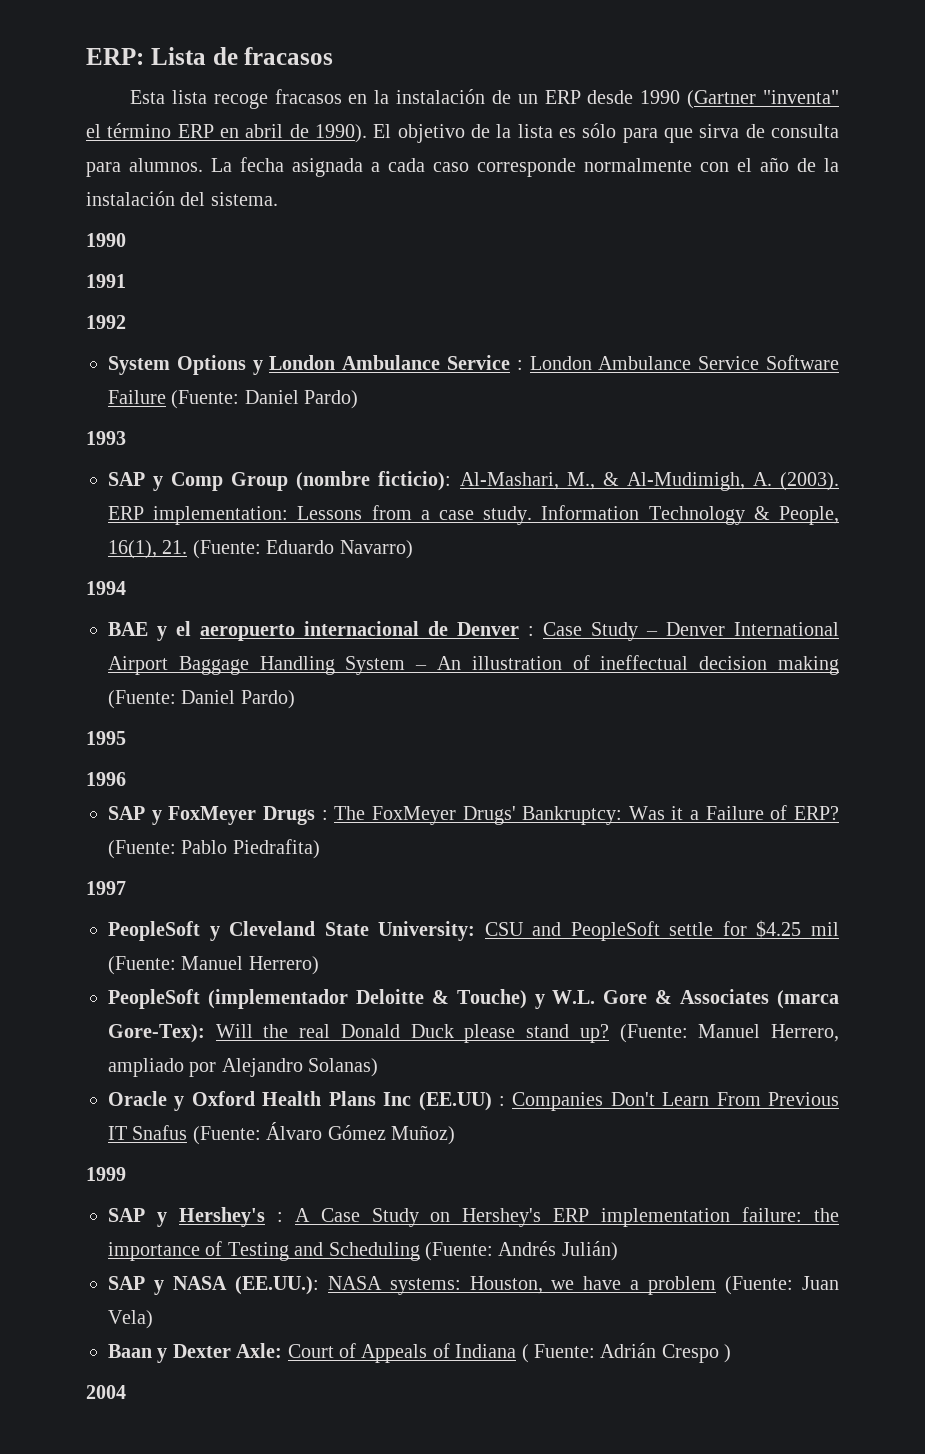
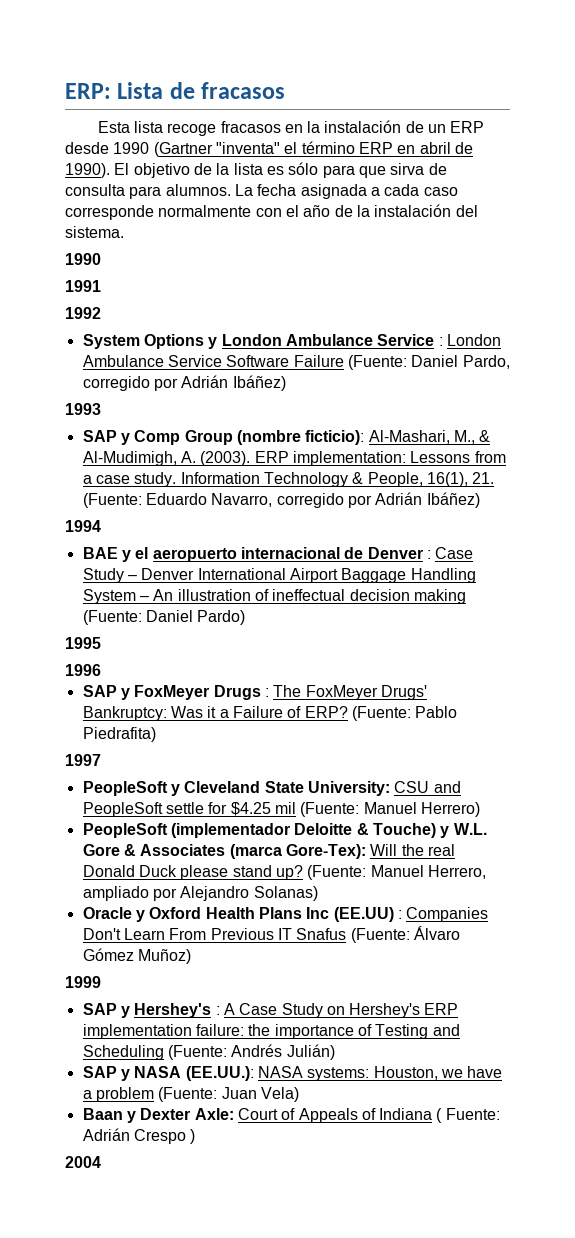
- System Options y London Ambulance Service : London Ambulance Service Software Failure (Fuente: Daniel Pardo)
+ System Options y London Ambulance Service : London Ambulance Service Software Failure (Fuente: Daniel Pardo, corregido por Adrián Ibáñez)
- Information Technology & People, 16(1), 21. (Fuente: Eduardo Navarro)
+ Information Technology & People, 16(1), 21. (Fuente: Eduardo Navarro, corregido por Adrián Ibáñez)

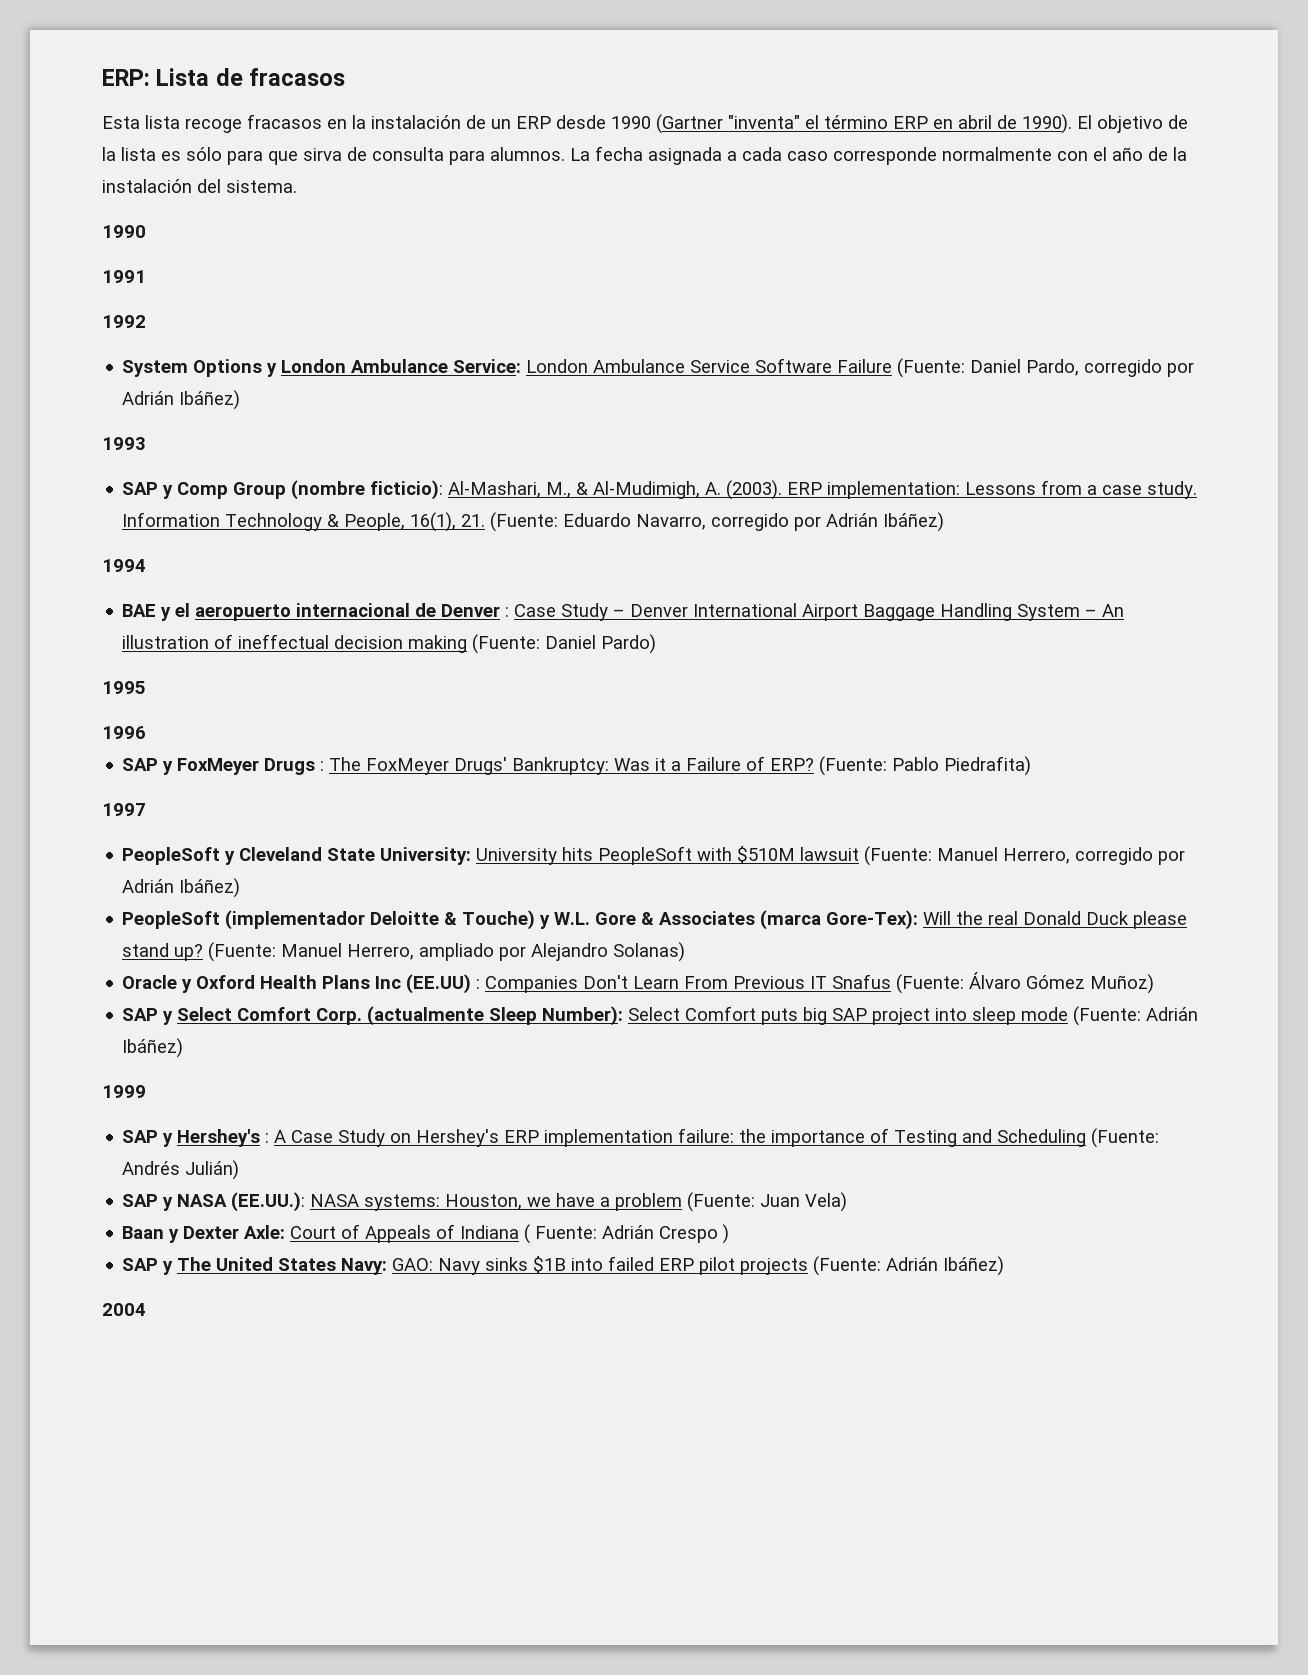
- System Options y London Ambulance Service : London Ambulance Service Software Failure (Fuente: Daniel Pardo, corregido por Adrián Ibáñez)
+ System Options y London Ambulance Service: London Ambulance Service Software Failure (Fuente: Daniel Pardo, corregido por Adrián Ibáñez)
- PeopleSoft y Cleveland State University: CSU and PeopleSoft settle for $4.25 mil (Fuente: Manuel Herrero)
+ PeopleSoft y Cleveland State University: University hits PeopleSoft with $510M lawsuit (Fuente: Manuel Herrero, corregido por Adrián Ibáñez)
+ SAP y Select Comfort Corp. (actualmente Sleep Number): Select Comfort puts big SAP project into sleep mode (Fuente: Adrián Ibáñez)
+ SAP y The United States Navy: GAO: Navy sinks $1B into failed ERP pilot projects (Fuente: Adrián Ibáñez)

